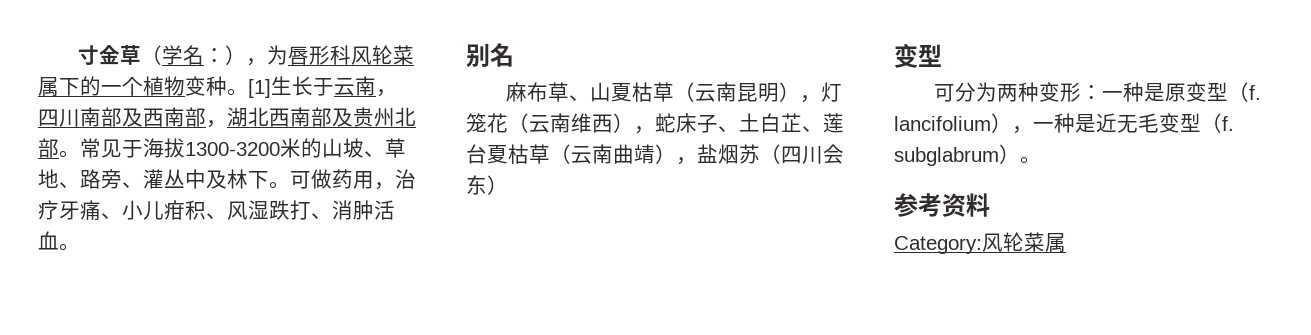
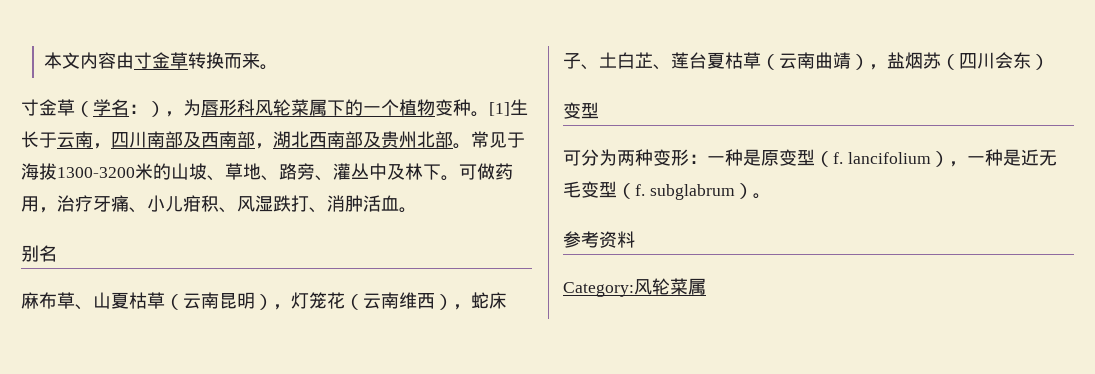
+ 本文内容由寸金草转换而来。

